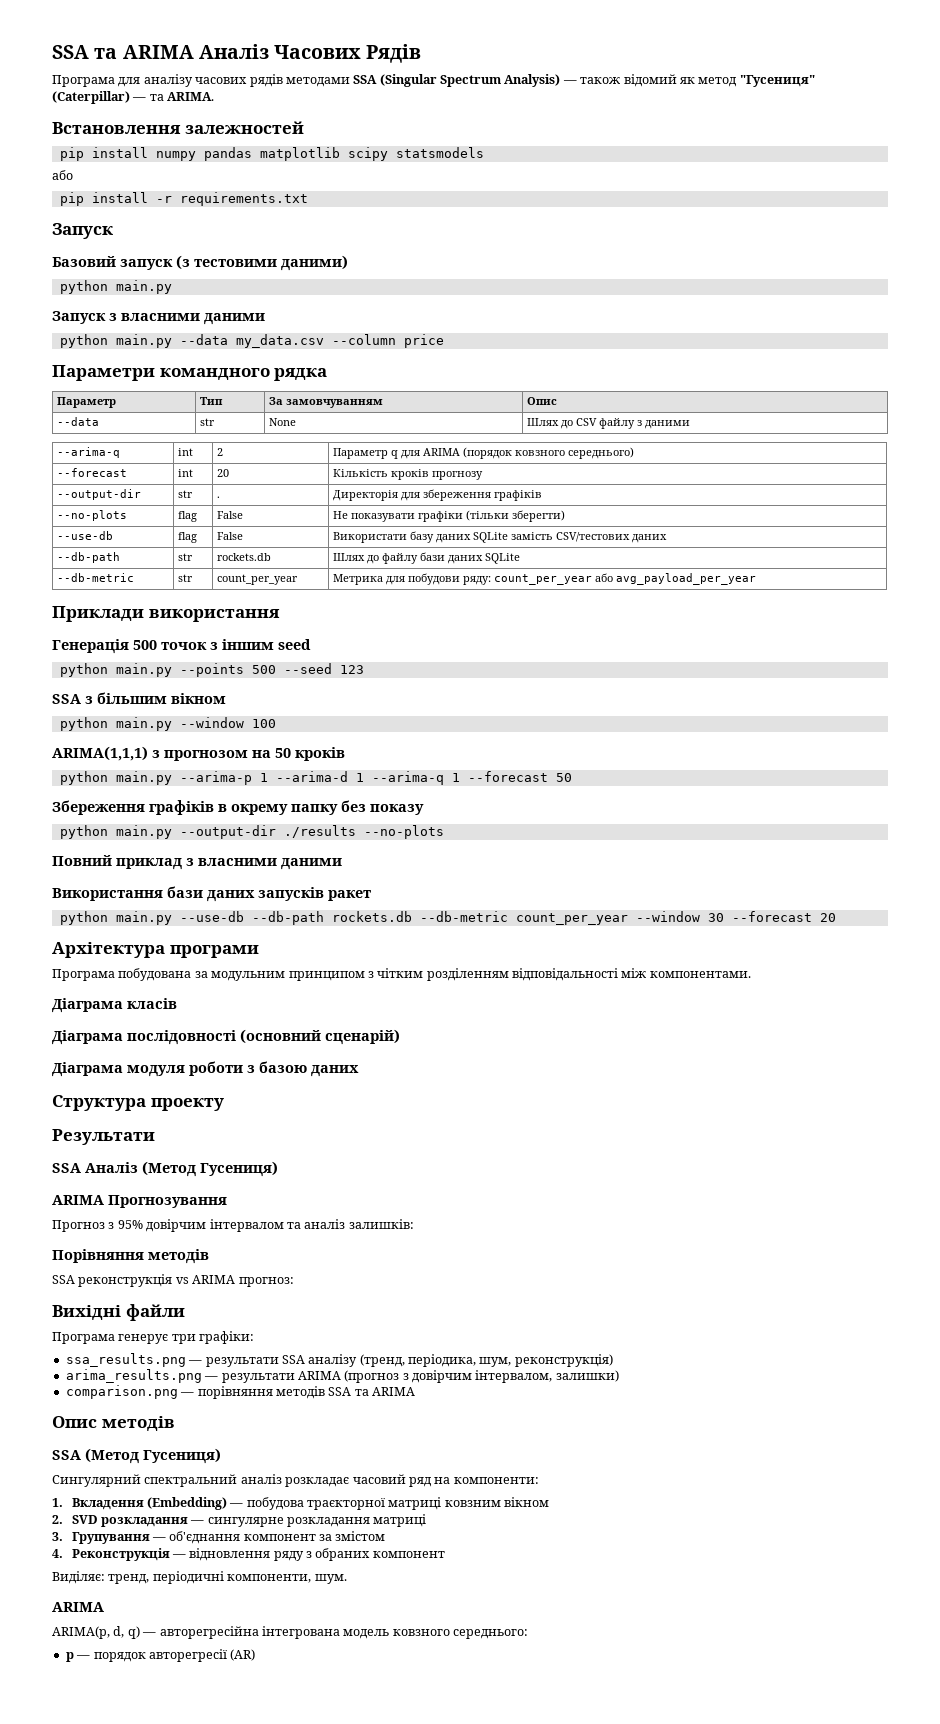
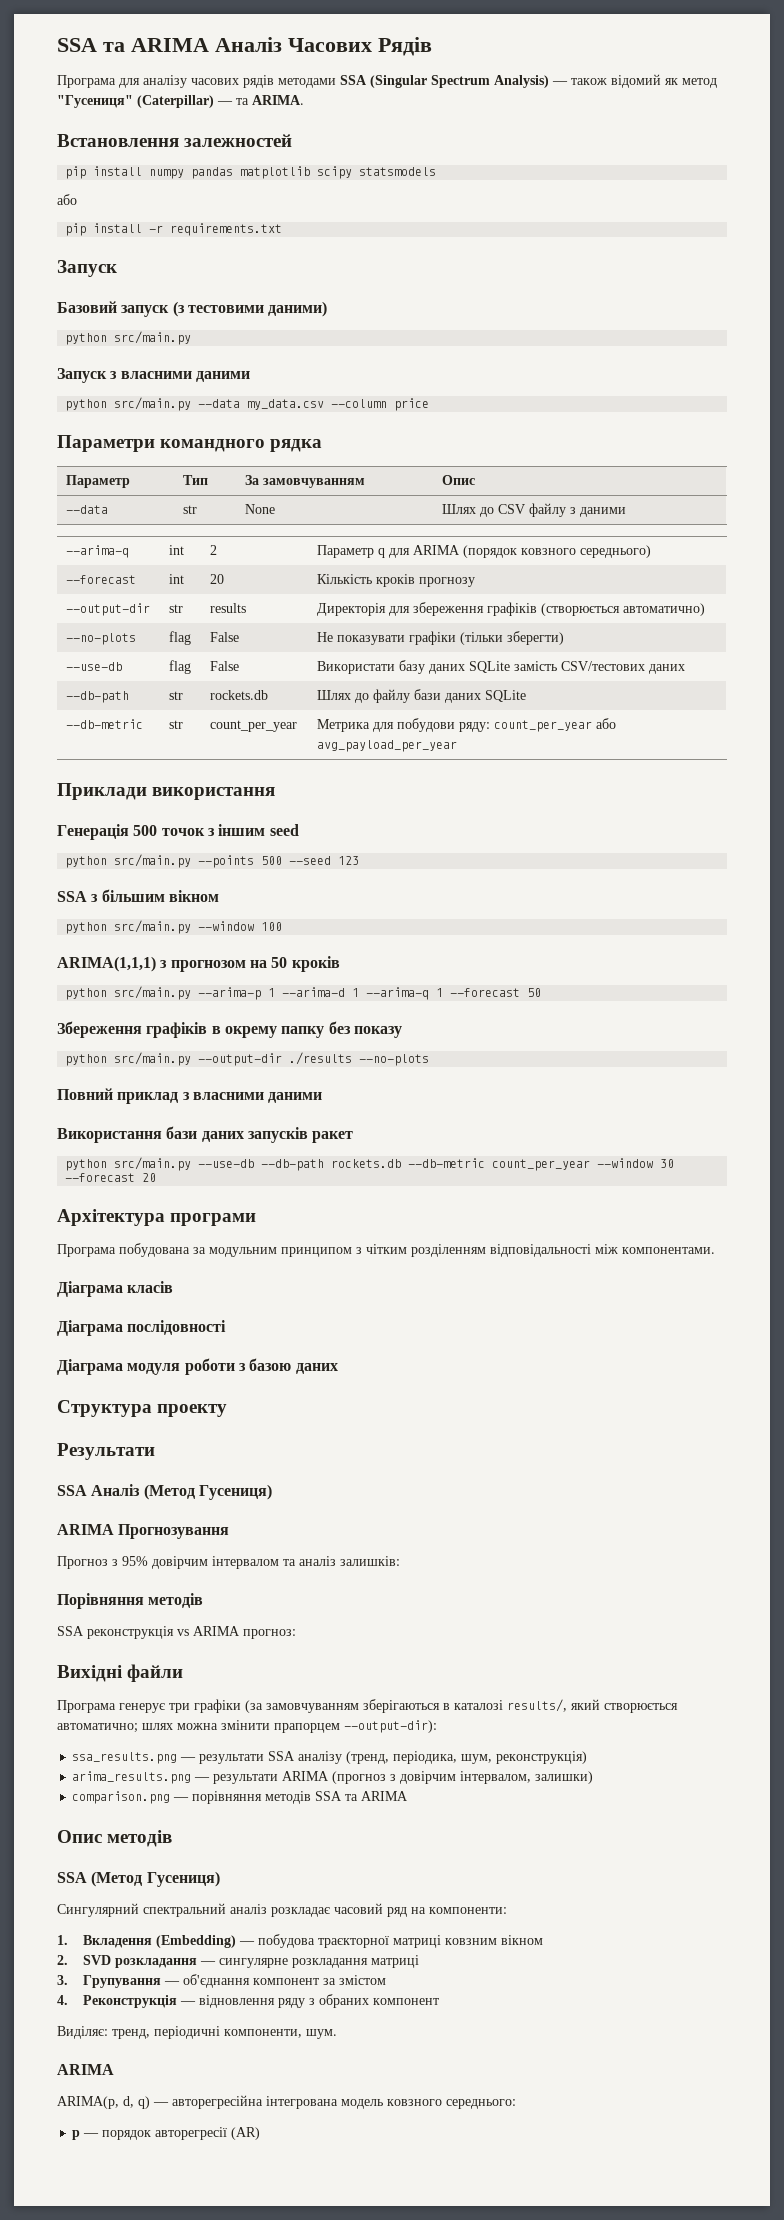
  Базовий запуск (з тестовими даними)
- python main.py
+ python src/main.py
- python main.py --data my_data.csv --column price
+ python src/main.py --data my_data.csv --column price
- --output-dir | str | . | Директорія для збереження графіків
+ --output-dir | str | results | Директорія для збереження графіків (створюється автоматично)
- python main.py --points 500 --seed 123
+ python src/main.py --points 500 --seed 123
- python main.py --window 100
+ python src/main.py --window 100
- python main.py --arima-p 1 --arima-d 1 --arima-q 1 --forecast 50
+ python src/main.py --arima-p 1 --arima-d 1 --arima-q 1 --forecast 50
- python main.py --output-dir ./results --no-plots
+ python src/main.py --output-dir ./results --no-plots
- python main.py --use-db --db-path rockets.db --db-metric count_per_year --window 30 --forecast 20
+ python src/main.py --use-db --db-path rockets.db --db-metric count_per_year --window 30 --forecast 20
- Діаграма послідовності (основний сценарій)
+ Діаграма послідовності
- Програма генерує три графіки:
+ Програма генерує три графіки (за замовчуванням зберігаються в каталозі results/, який створюється автоматично; шлях можна змінити прапорцем --output-dir):

